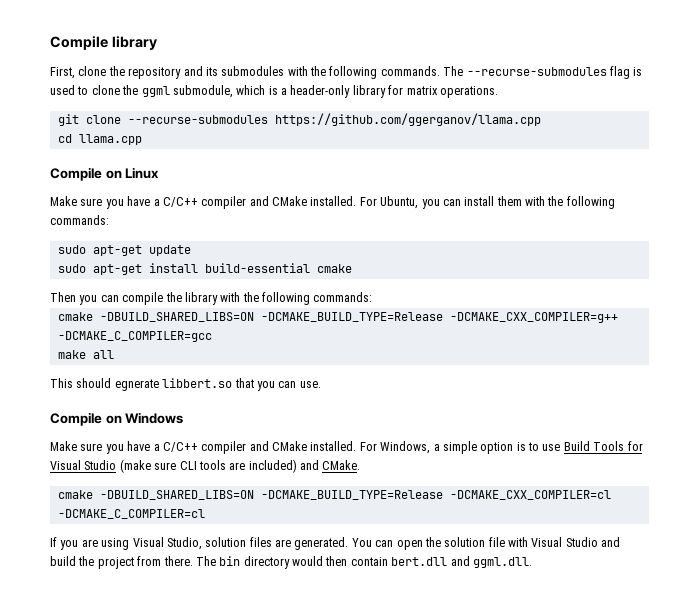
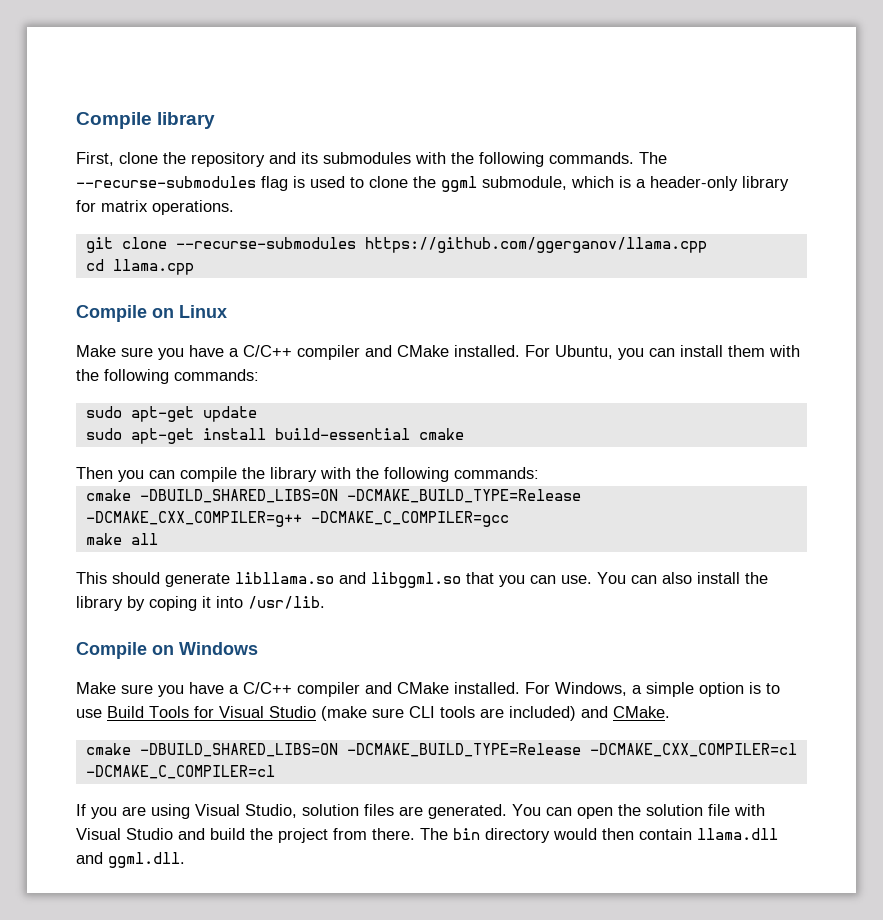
- This should egnerate libbert.so that you can use.
+ This should generate libllama.so and libggml.so that you can use. You can also install the library by coping it into /usr/lib.
- The bin directory would then contain bert.dll and ggml.dll.
+ The bin directory would then contain llama.dll and ggml.dll.

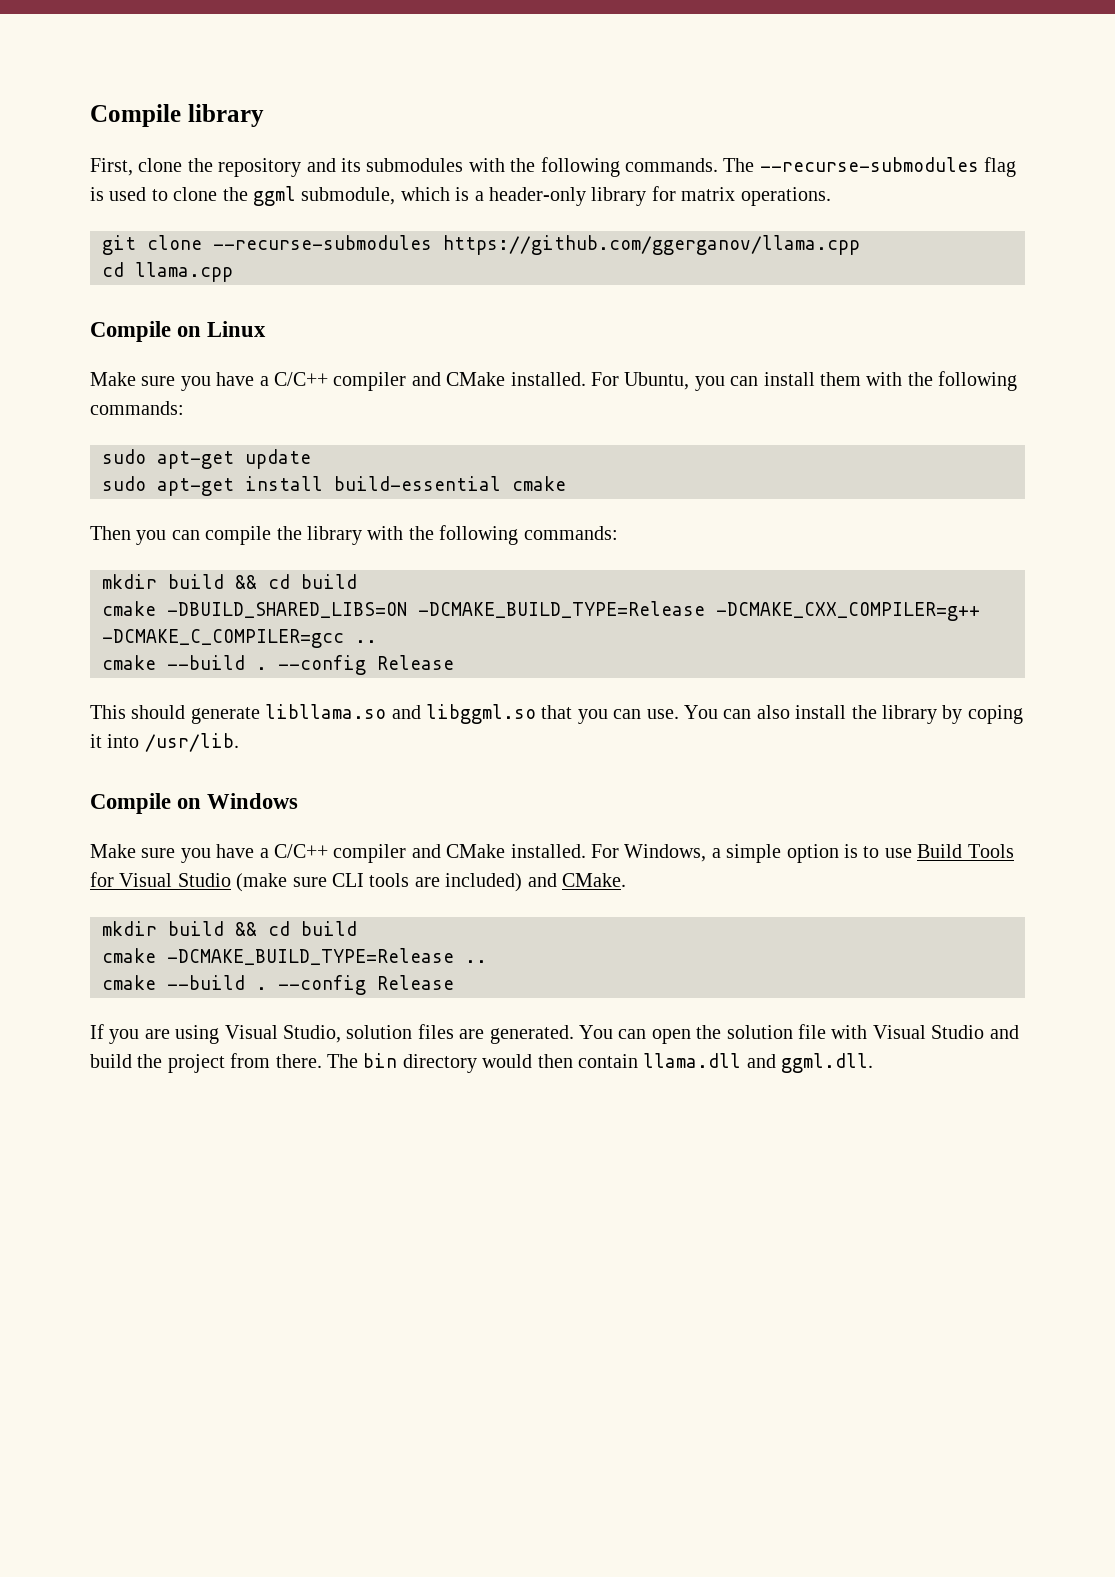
  Then you can compile the library with the following commands:
+ mkdir build && cd build
- cmake -DBUILD_SHARED_LIBS=ON -DCMAKE_BUILD_TYPE=Release -DCMAKE_CXX_COMPILER=g++ -DCMAKE_C_COMPILER=gcc
- make all
+ cmake -DBUILD_SHARED_LIBS=ON -DCMAKE_BUILD_TYPE=Release -DCMAKE_CXX_COMPILER=g++ -DCMAKE_C_COMPILER=gcc ..
+ cmake --build . --config Release
  For Windows, a simple option is to use Build Tools for Visual Studio (make sure CLI tools are included) and CMake.
- cmake -DBUILD_SHARED_LIBS=ON -DCMAKE_BUILD_TYPE=Release -DCMAKE_CXX_COMPILER=cl -DCMAKE_C_COMPILER=cl
+ mkdir build && cd build
+ cmake -DCMAKE_BUILD_TYPE=Release ..
+ cmake --build . --config Release

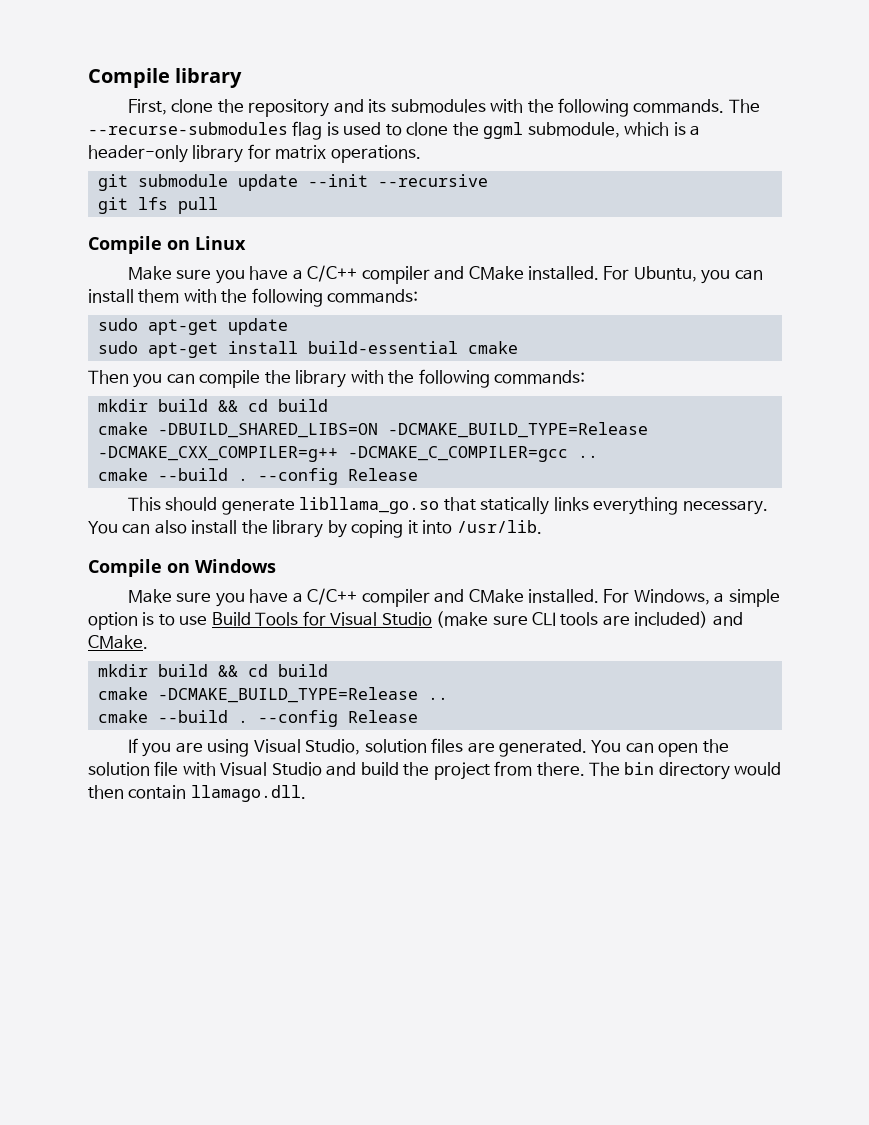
- git clone --recurse-submodules https://github.com/ggerganov/llama.cpp
- cd llama.cpp
+ git submodule update --init --recursive
+ git lfs pull
- This should generate libllama.so and libggml.so that you can use.
+ This should generate libllama_go.so that statically links everything necessary.
- The bin directory would then contain llama.dll and ggml.dll.
+ The bin directory would then contain llamago.dll.

